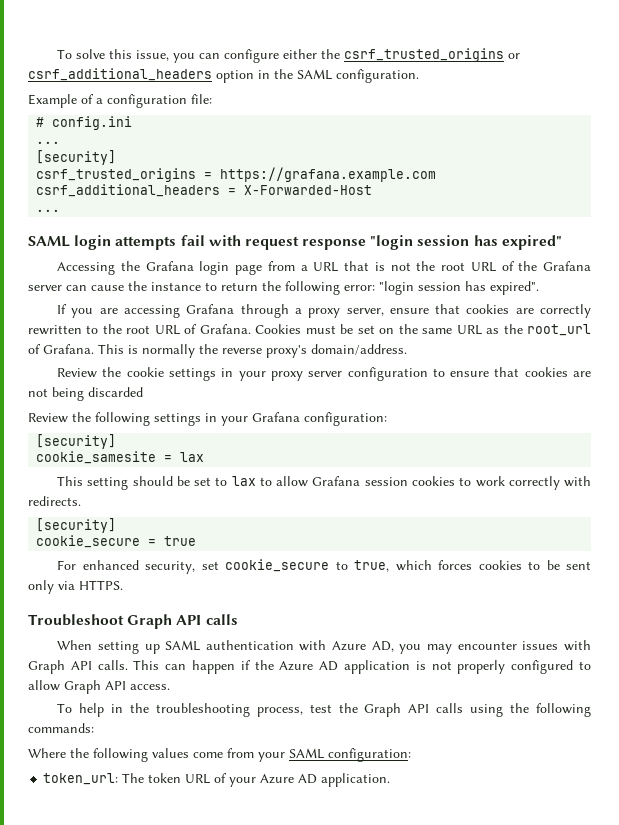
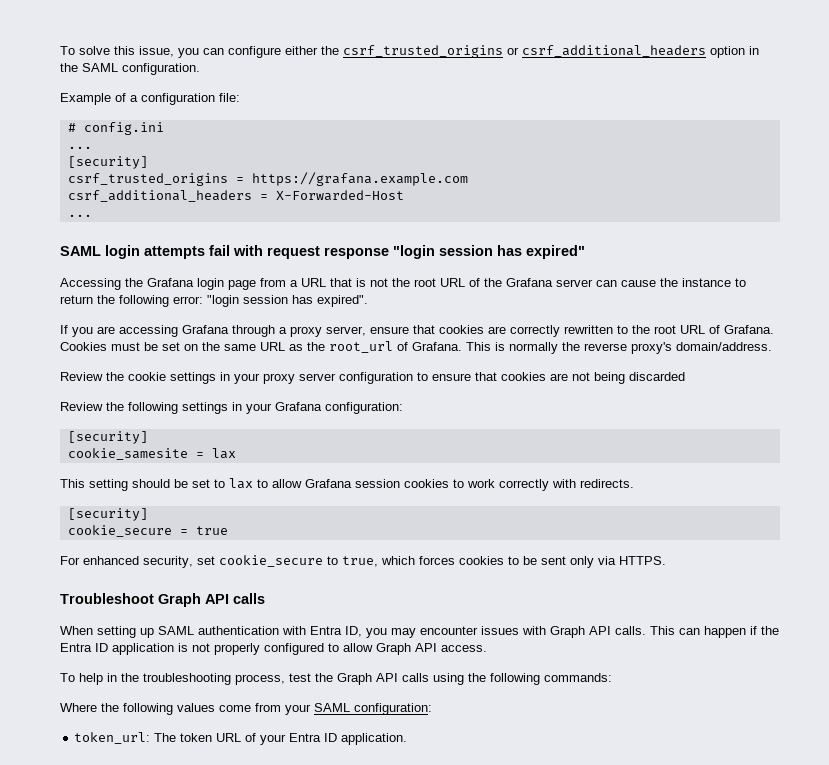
- When setting up SAML authentication with Azure AD, you may encounter issues with Graph API calls.
+ When setting up SAML authentication with Entra ID, you may encounter issues with Graph API calls.
- This can happen if the Azure AD application is not properly configured to allow Graph API access.
+ This can happen if the Entra ID application is not properly configured to allow Graph API access.
- token_url: The token URL of your Azure AD application.
+ token_url: The token URL of your Entra ID application.

